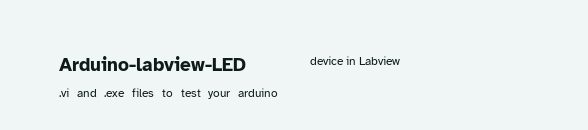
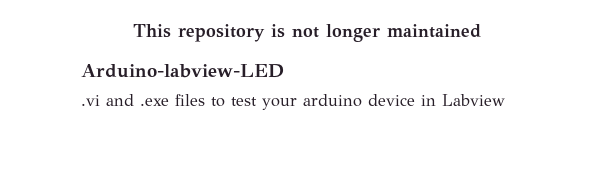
+ This repository is not longer maintained

